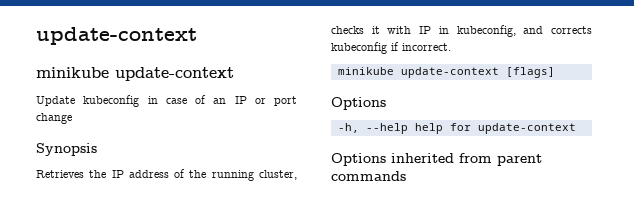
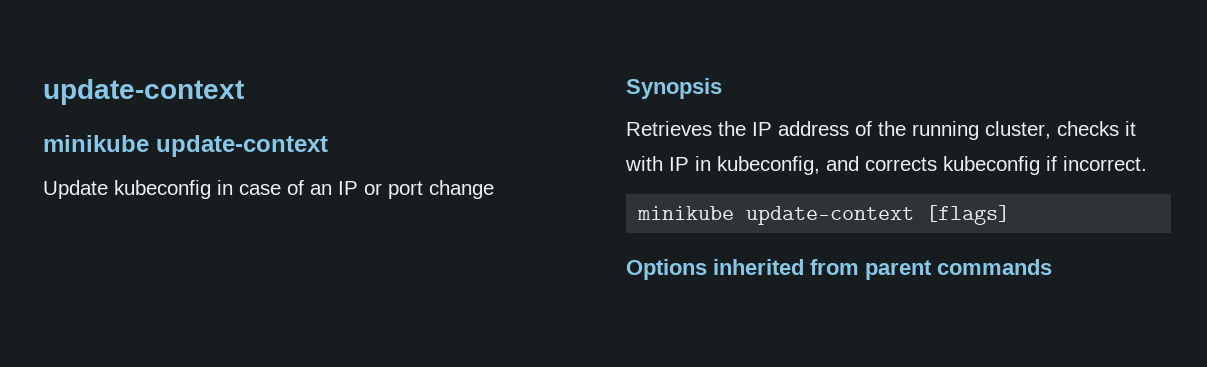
  minikube update-context [flags]
- Options
- -h, --help help for update-context

